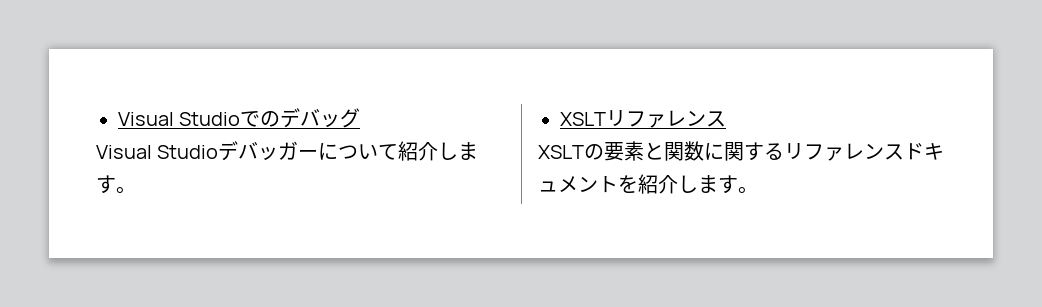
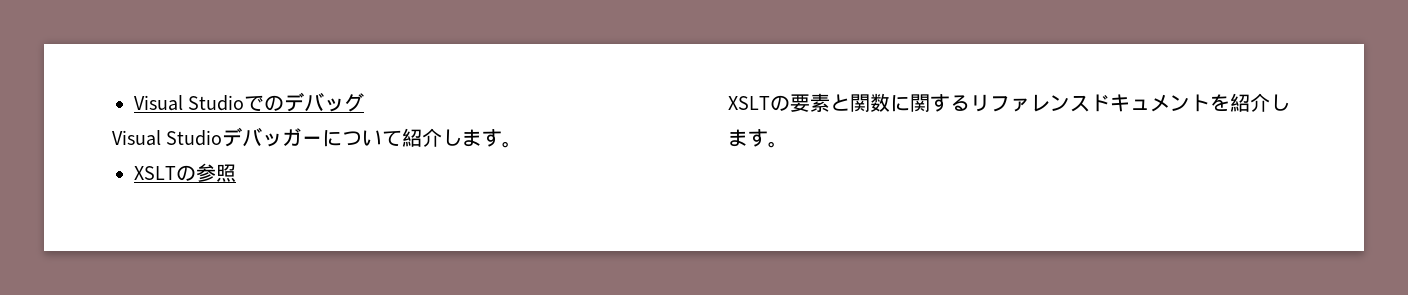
- XSLTリファレンス
+ XSLTの参照

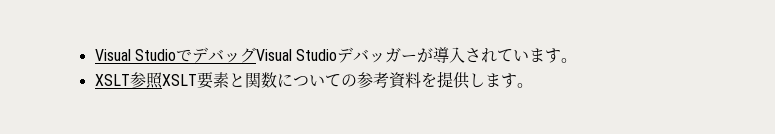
- Visual Studioでのデバッグ
- Visual Studioデバッガーについて紹介します。
+ Visual StudioでデバッグVisual Studioデバッガーが導入されています。
- XSLTの参照
- XSLTの要素と関数に関するリファレンスドキュメントを紹介します。
+ XSLT参照XSLT要素と関数についての参考資料を提供します。

